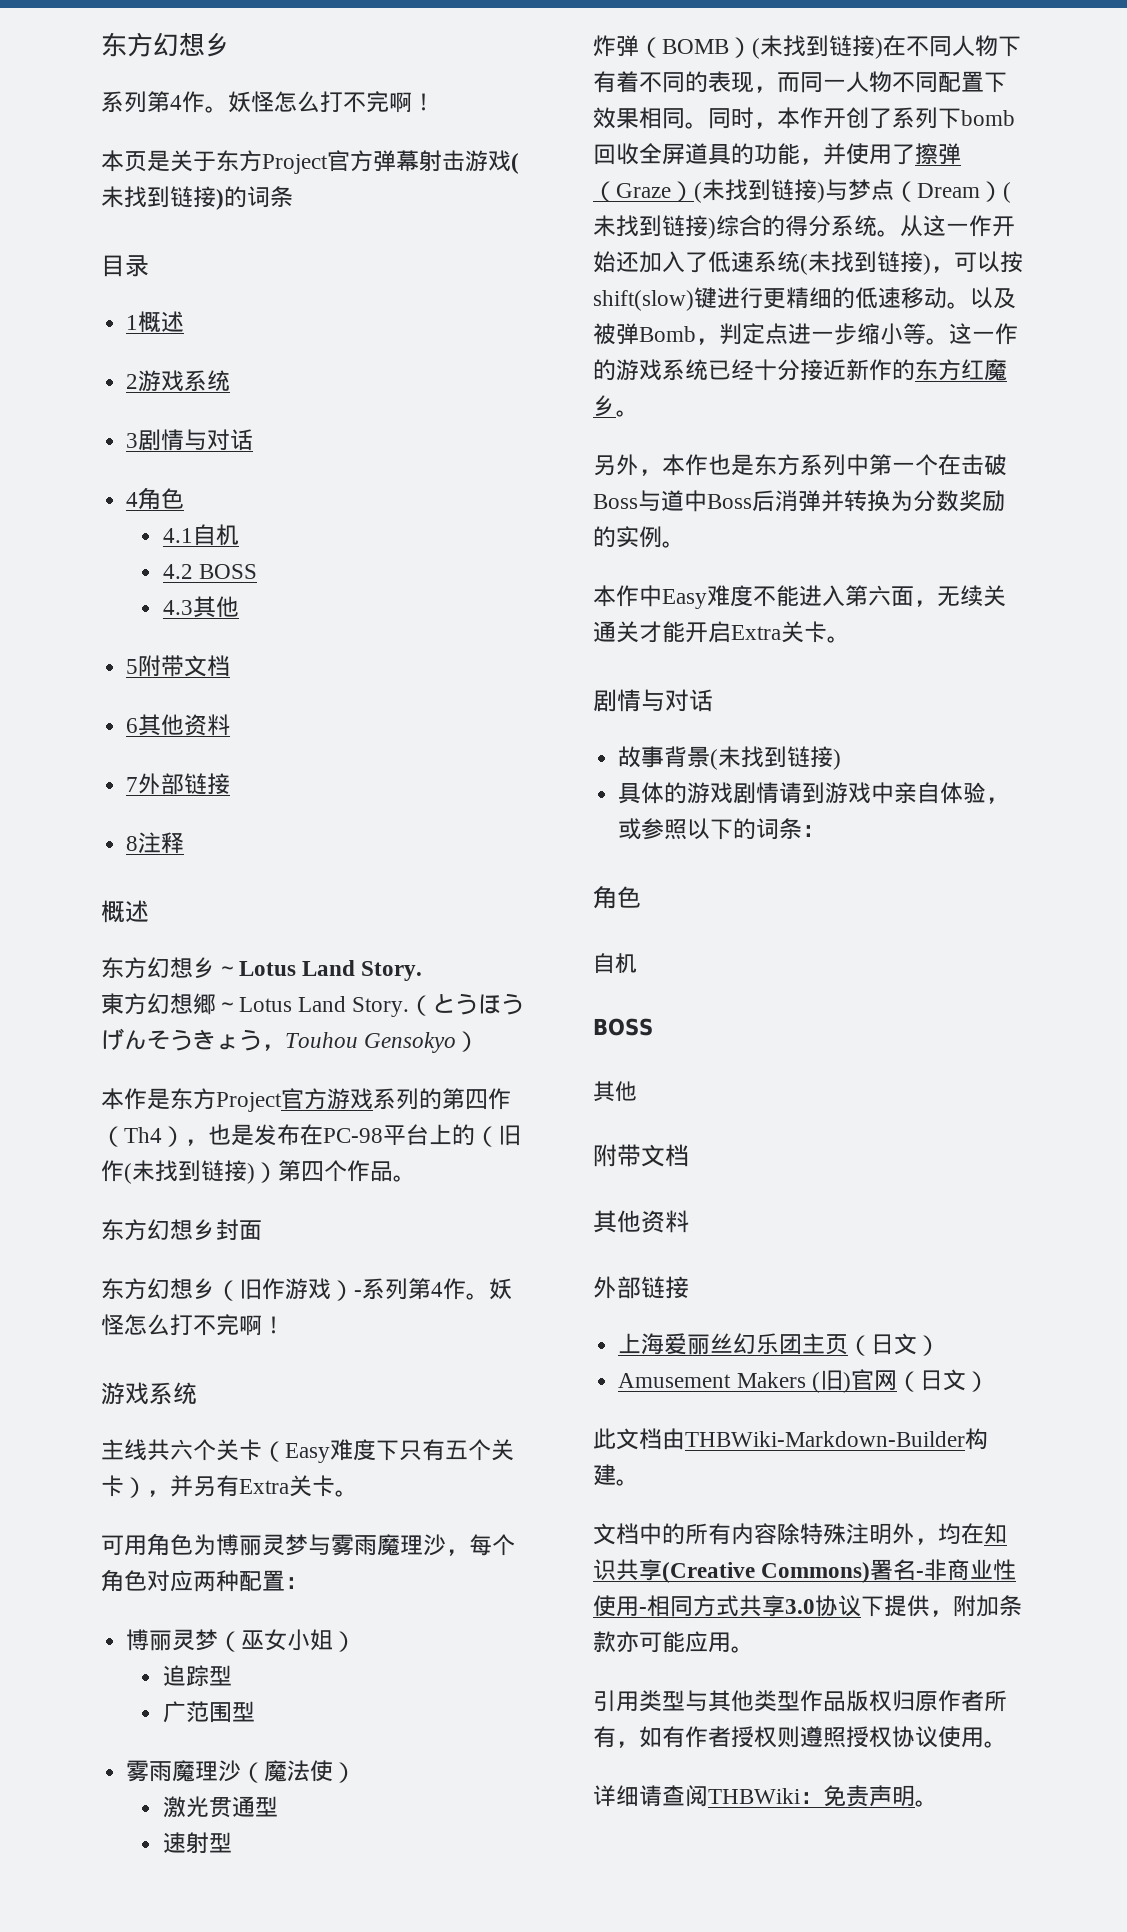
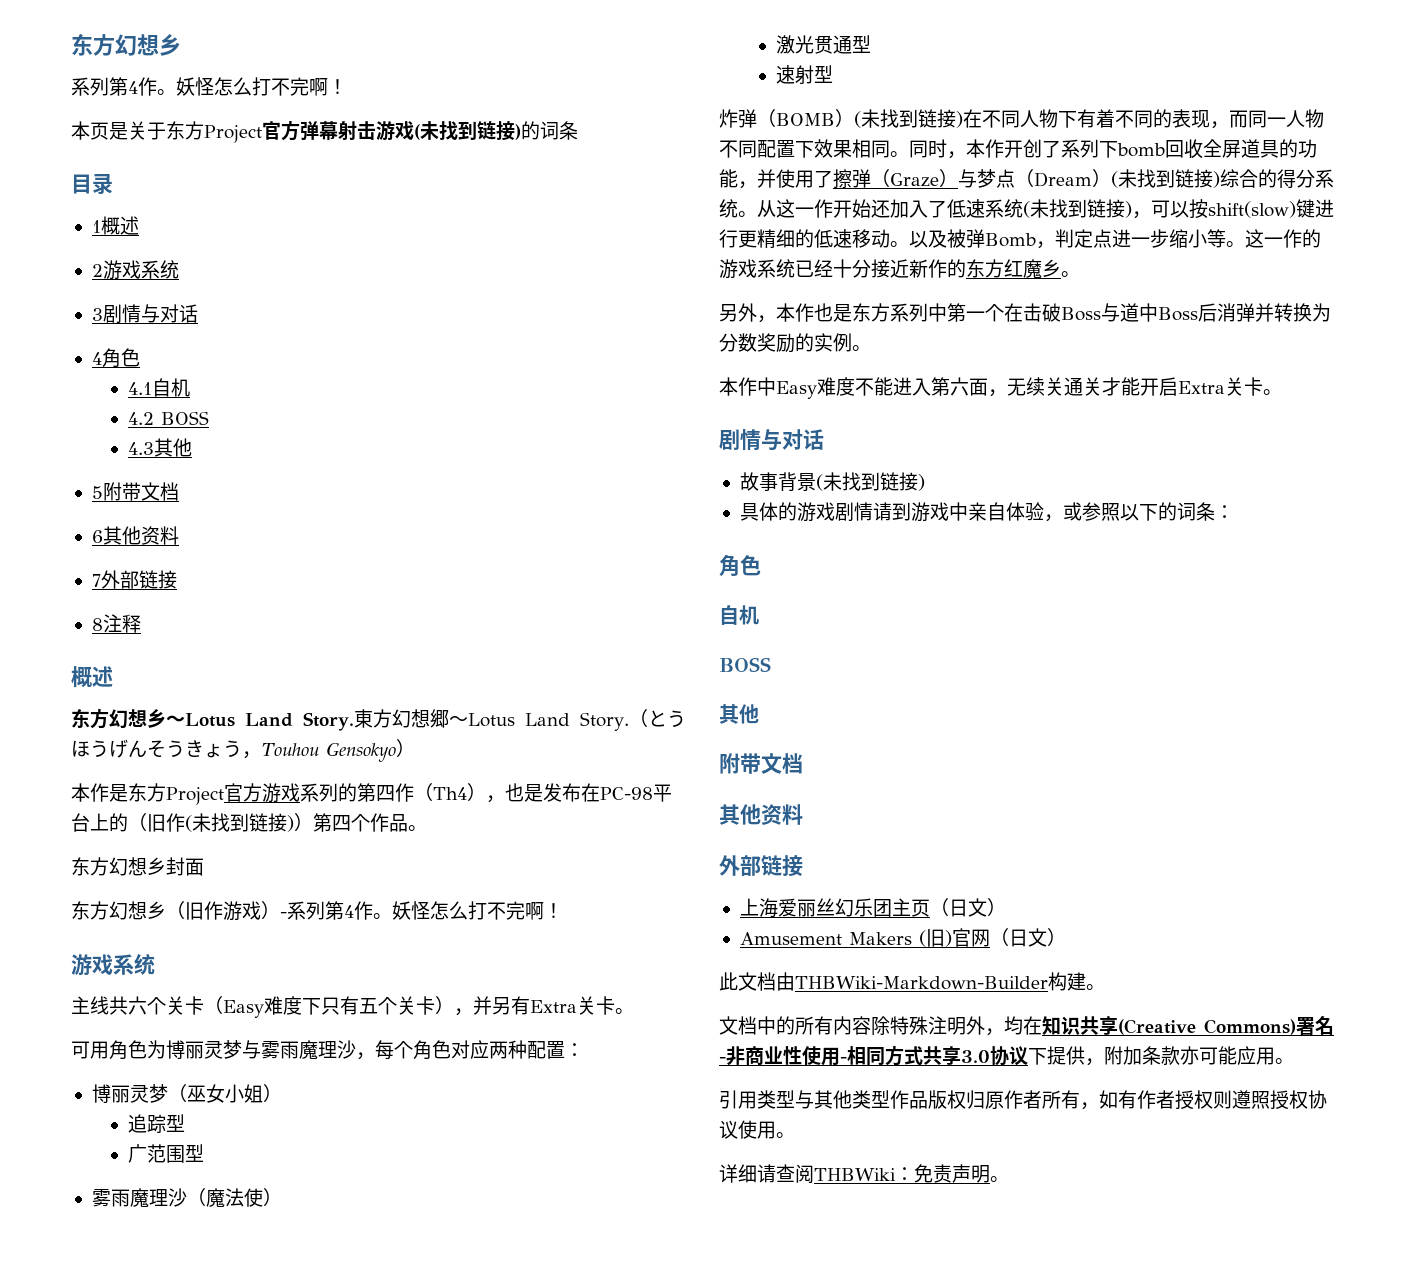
- 东方幻想乡～Lotus Land Story.
- 東方幻想郷～Lotus Land Story.
+ 东方幻想乡～Lotus Land Story.東方幻想郷～Lotus Land Story.
- 同时，本作开创了系列下bomb回收全屏道具的功能，并使用了擦弹（Graze）(未找到链接)与梦点（Dream）(未找到链接)综合的得分系统。
+ 同时，本作开创了系列下bomb回收全屏道具的功能，并使用了擦弹（Graze）与梦点（Dream）(未找到链接)综合的得分系统。

